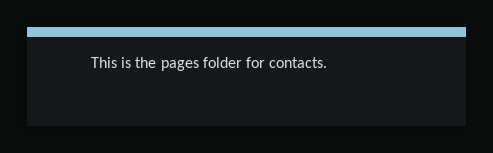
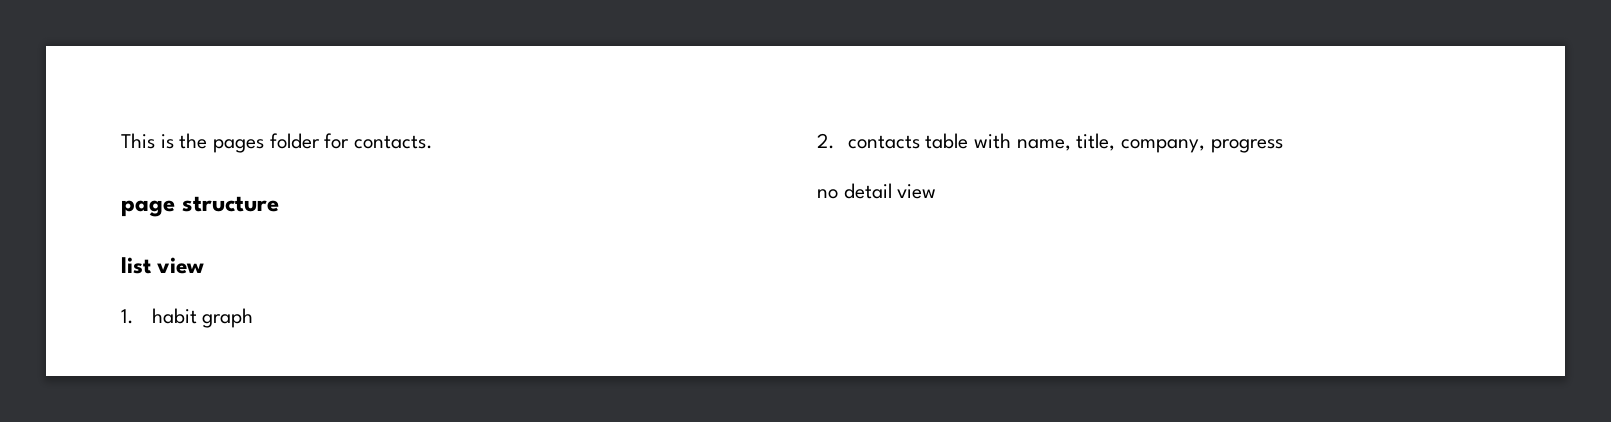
+ page structure
+ list view
+ 1. habit graph
+ 2. contacts table with name, title, company, progress
+ no detail view

